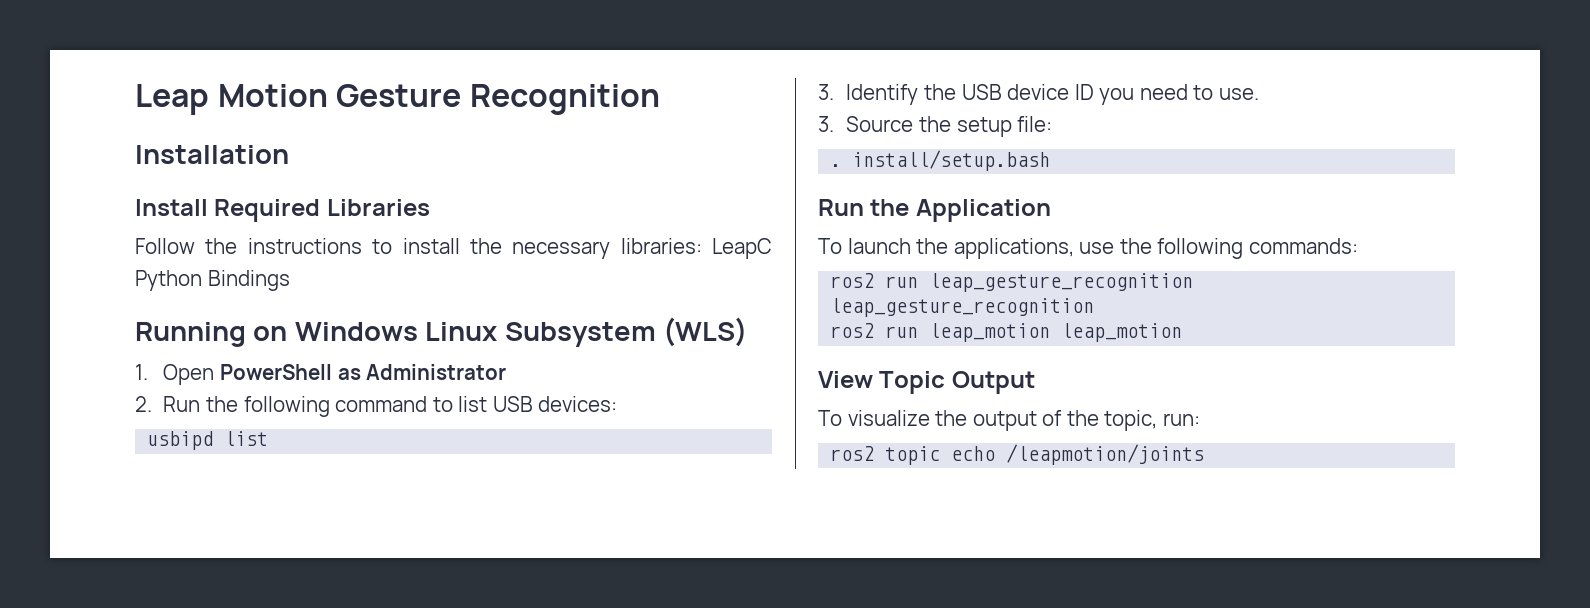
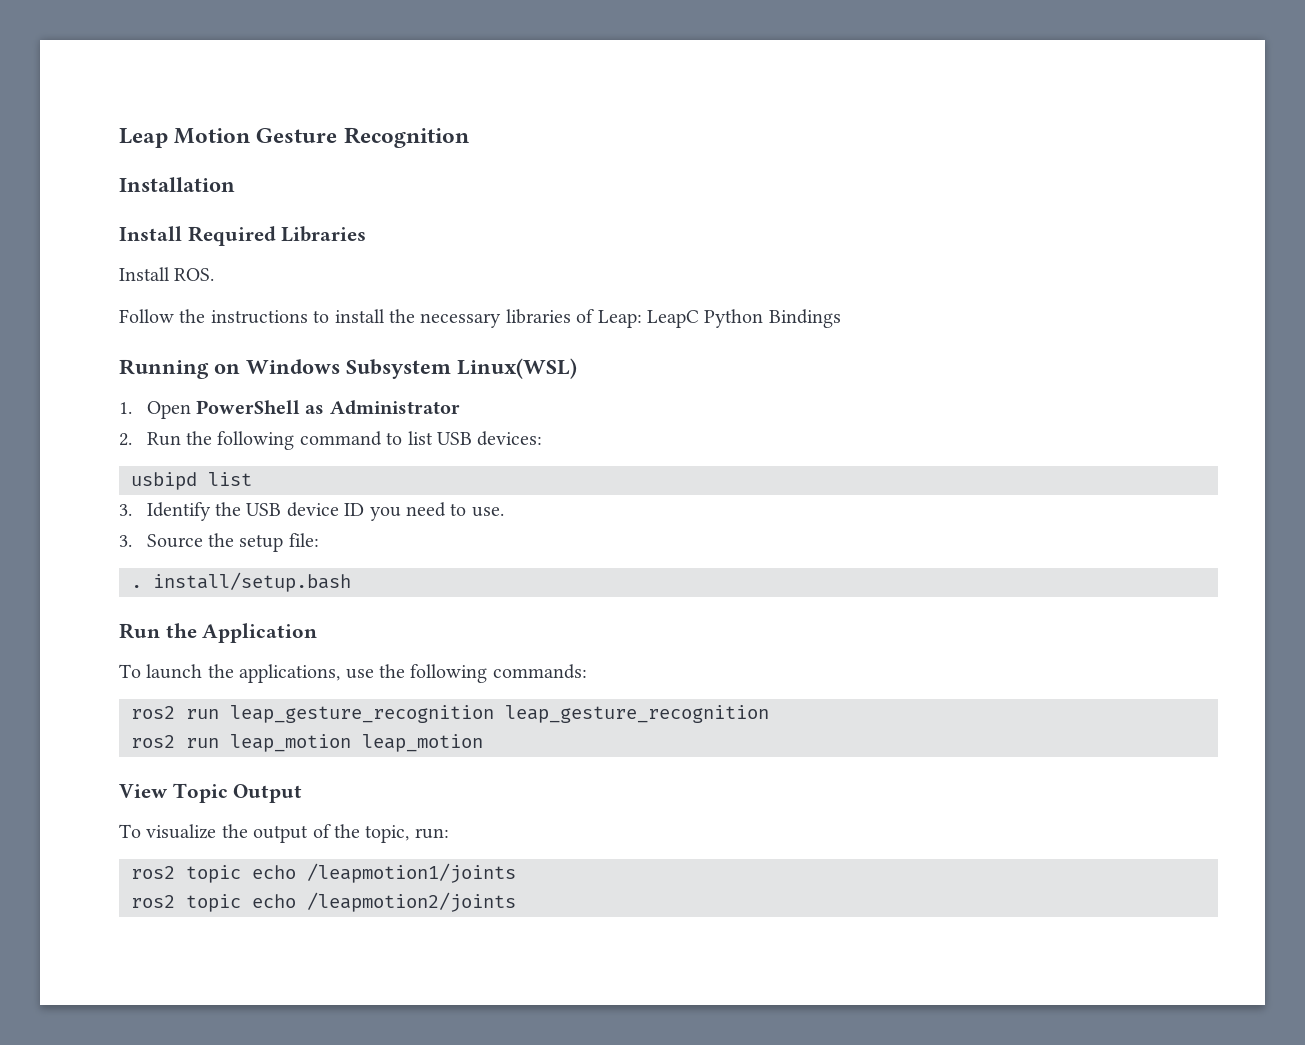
+ Install ROS.
- Follow the instructions to install the necessary libraries: LeapC Python Bindings
+ Follow the instructions to install the necessary libraries of Leap: LeapC Python Bindings
- Running on Windows Linux Subsystem (WLS)
+ Running on Windows Subsystem Linux(WSL)
- ros2 topic echo /leapmotion/joints
+ ros2 topic echo /leapmotion1/joints
+ ros2 topic echo /leapmotion2/joints

